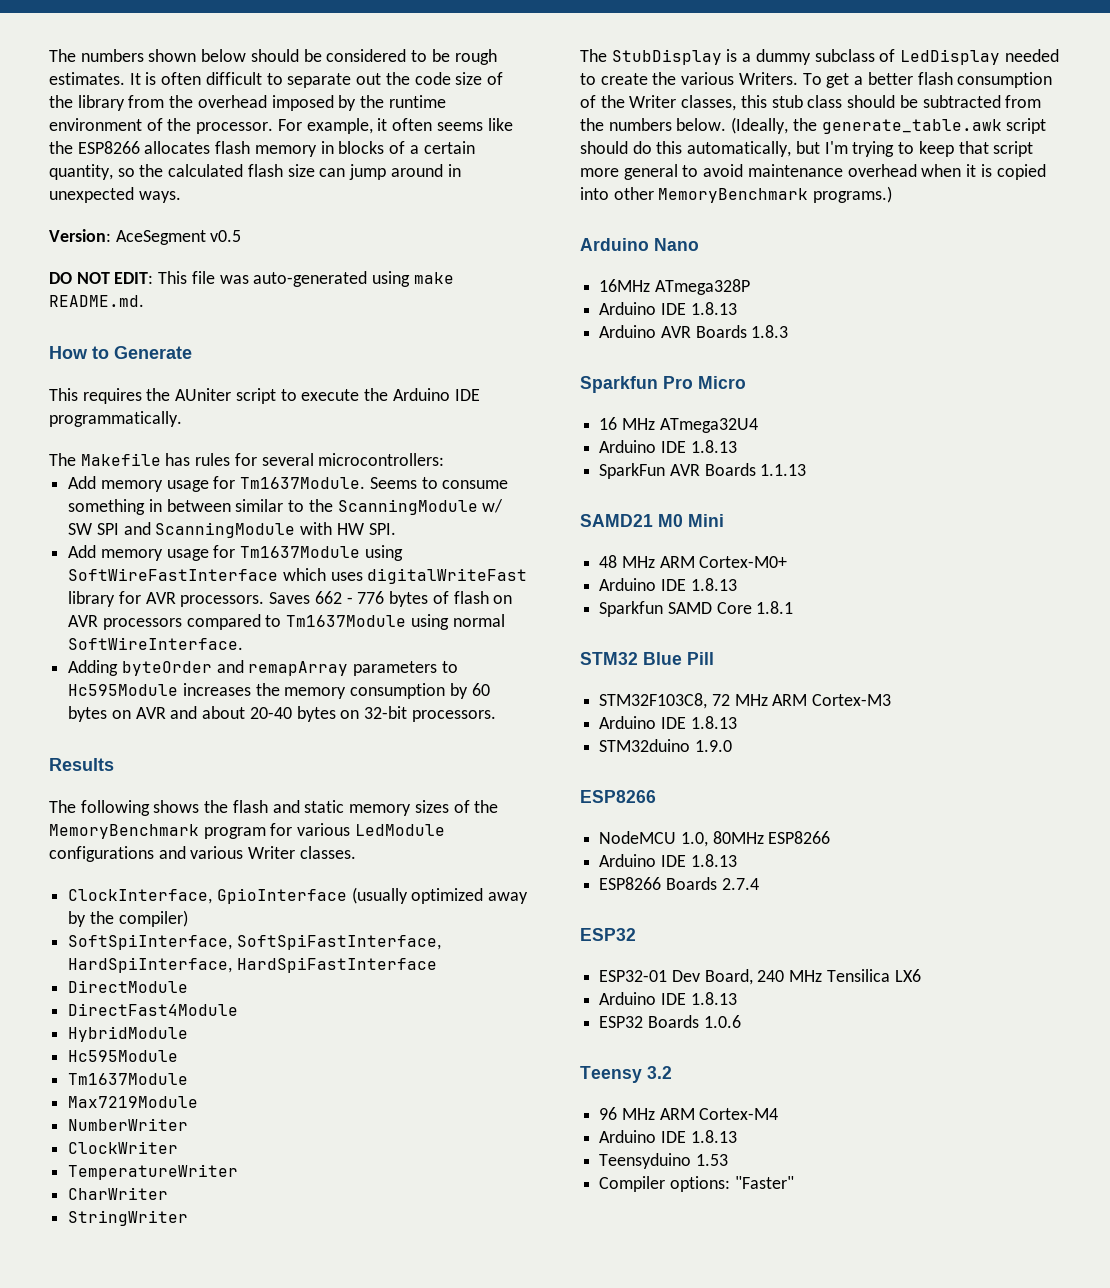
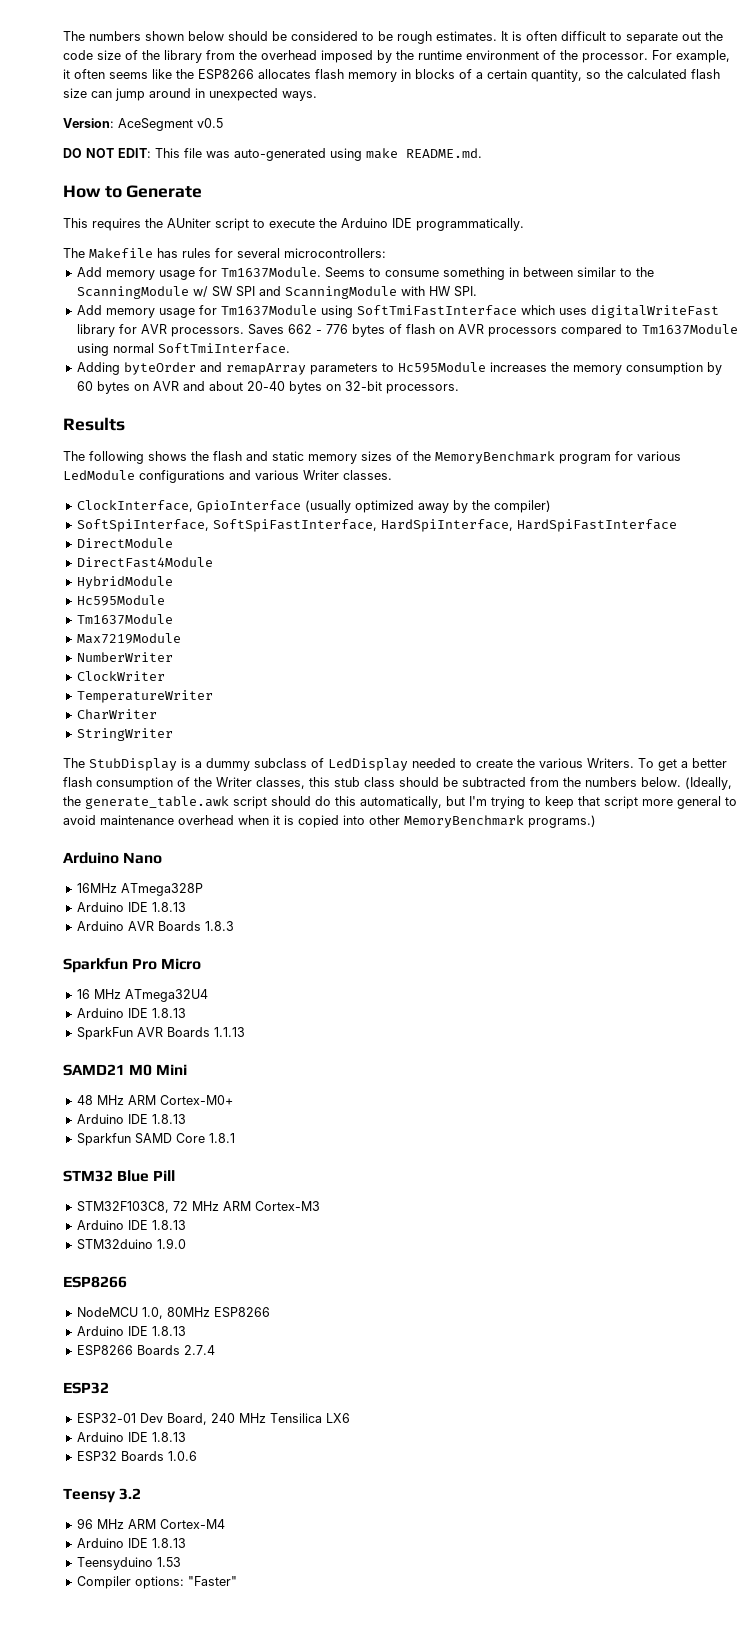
- Add memory usage for Tm1637Module using SoftWireFastInterface which uses digitalWriteFast library for AVR processors.
+ Add memory usage for Tm1637Module using SoftTmiFastInterface which uses digitalWriteFast library for AVR processors.
- Saves 662 - 776 bytes of flash on AVR processors compared to Tm1637Module using normal SoftWireInterface.
+ Saves 662 - 776 bytes of flash on AVR processors compared to Tm1637Module using normal SoftTmiInterface.

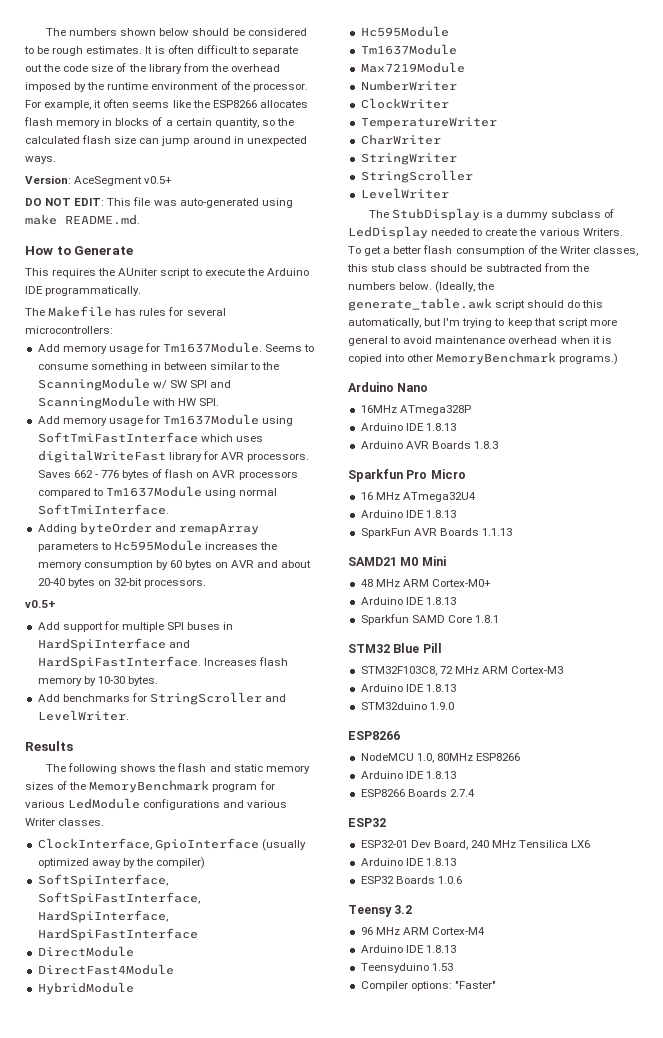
- Version: AceSegment v0.5
+ Version: AceSegment v0.5+
  Adding byteOrder and remapArray parameters to Hc595Module increases the memory consumption by 60 bytes on AVR and about 20-40 bytes on 32-bit processors.
+ v0.5+
+ Add support for multiple SPI buses in HardSpiInterface and HardSpiFastInterface. Increases flash memory by 10-30 bytes.
+ Add benchmarks for StringScroller and LevelWriter.
  StringWriter
+ StringScroller
+ LevelWriter

